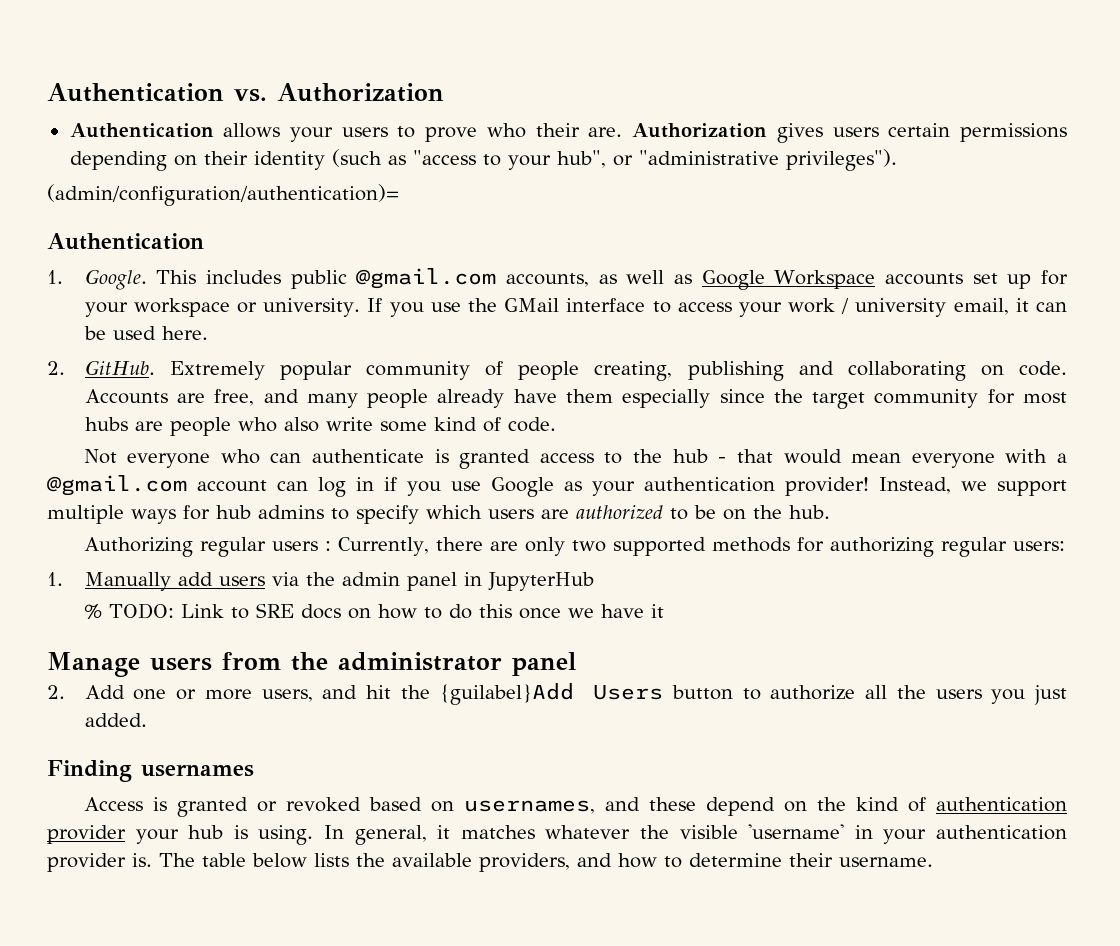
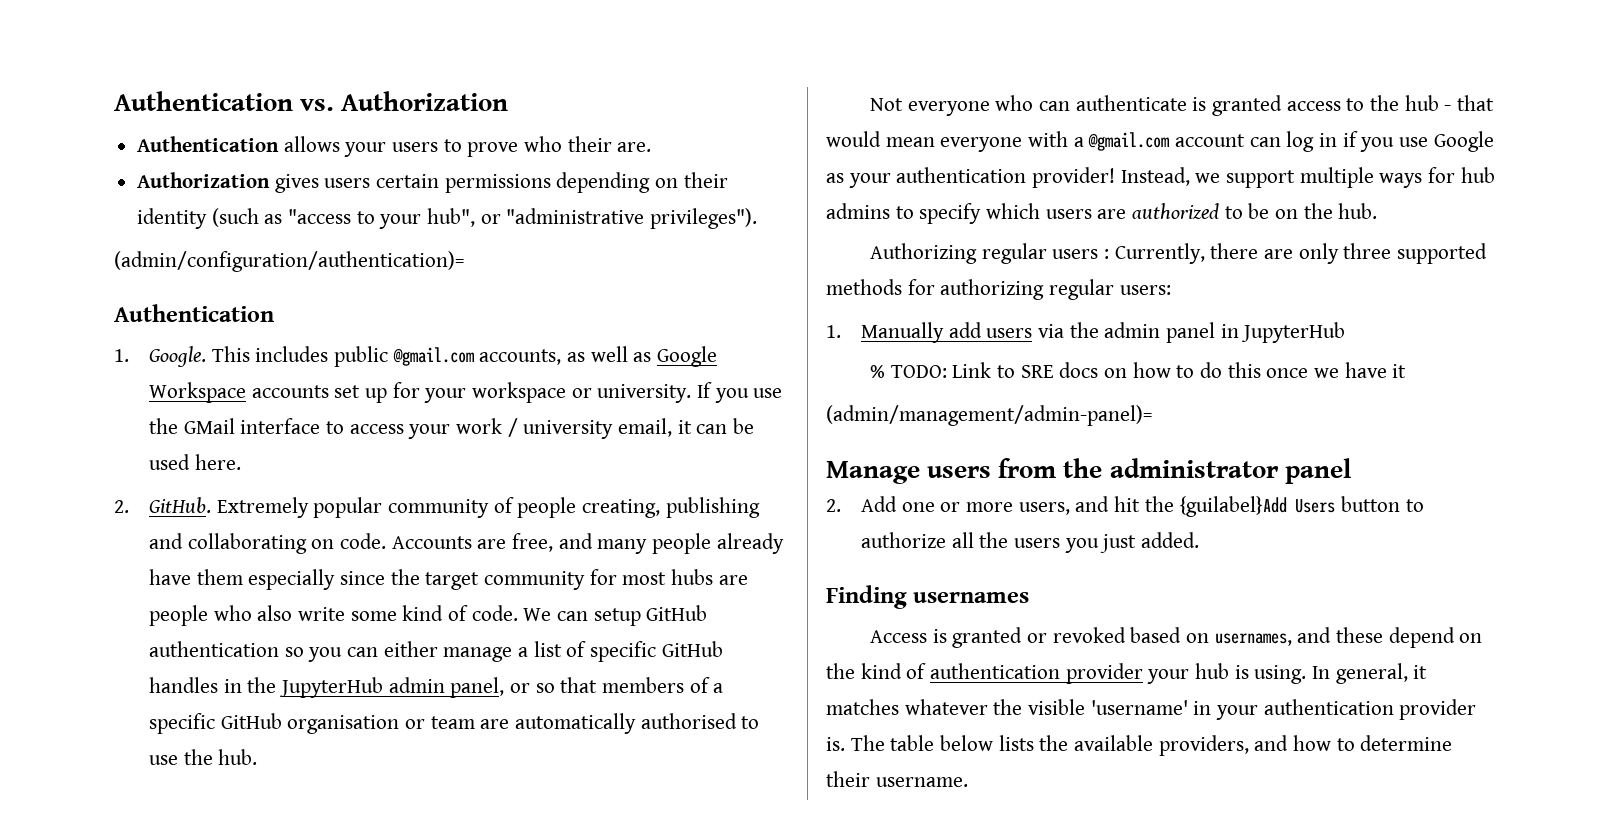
- Authentication allows your users to prove who their are. Authorization gives users certain permissions depending on their identity (such as "access to your hub", or "administrative privileges").
+ Authentication allows your users to prove who their are.
+ Authorization gives users certain permissions depending on their identity (such as "access to your hub", or "administrative privileges").
+ We can setup GitHub authentication so you can either manage a list of specific GitHub handles in the JupyterHub admin panel, or so that members of a specific GitHub organisation or team are automatically authorised to use the hub.
- Authorizing regular users : Currently, there are only two supported methods for authorizing regular users:
+ Authorizing regular users : Currently, there are only three supported methods for authorizing regular users:
+ (admin/management/admin-panel)=

